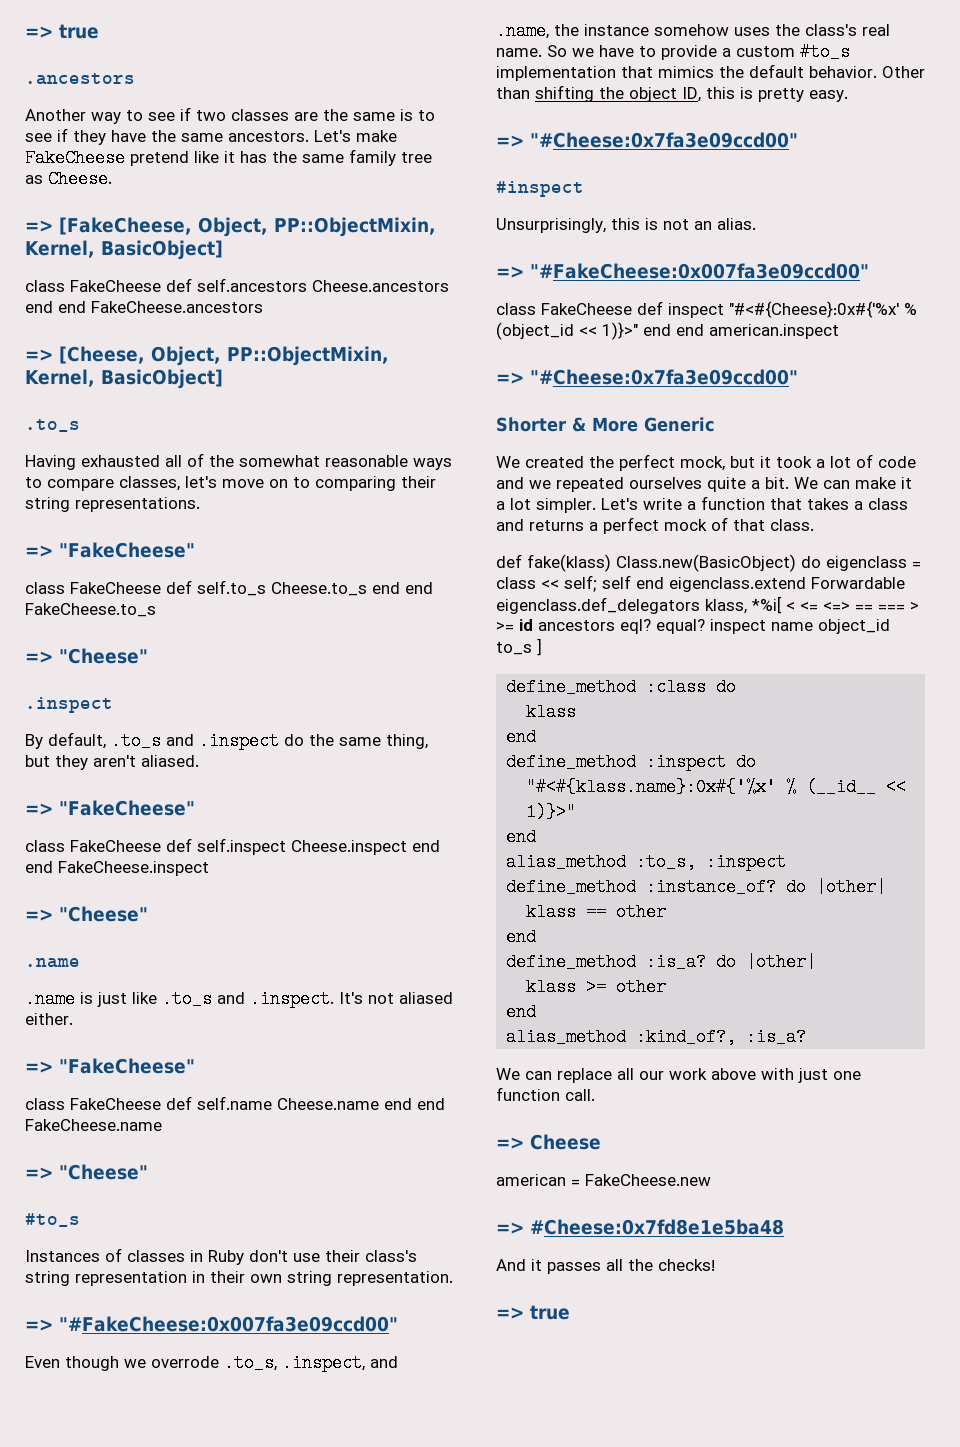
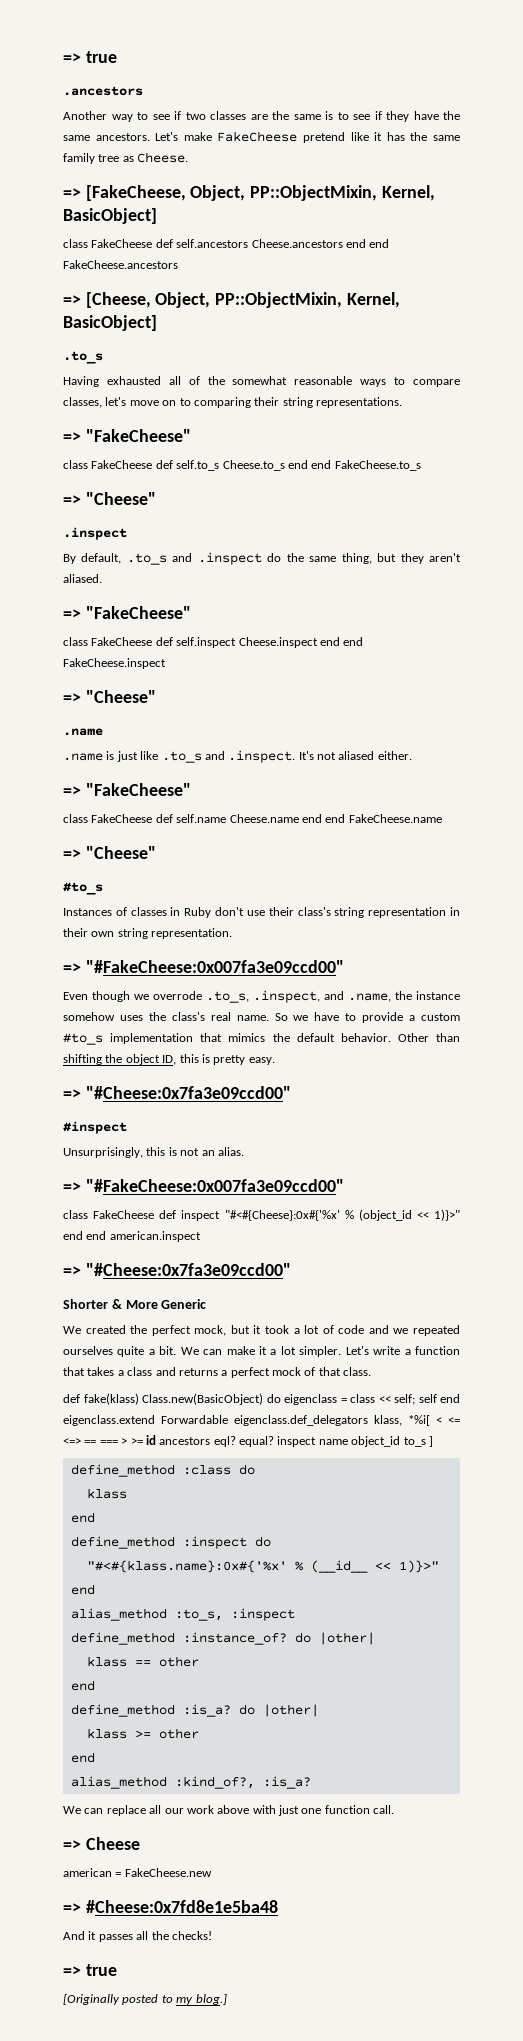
+ [Originally posted to my blog.]

